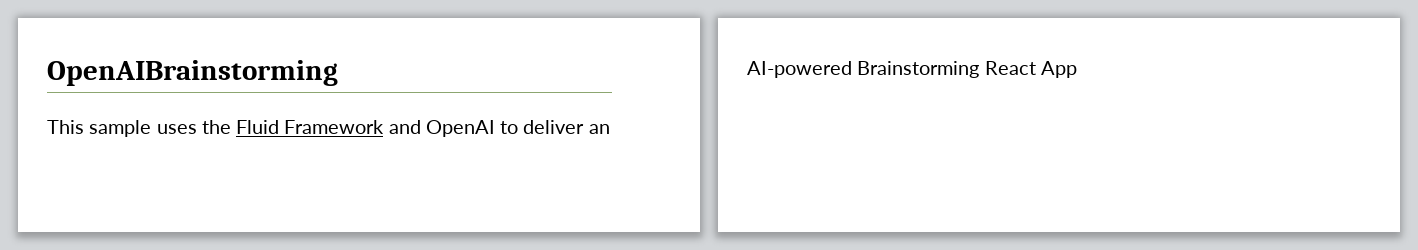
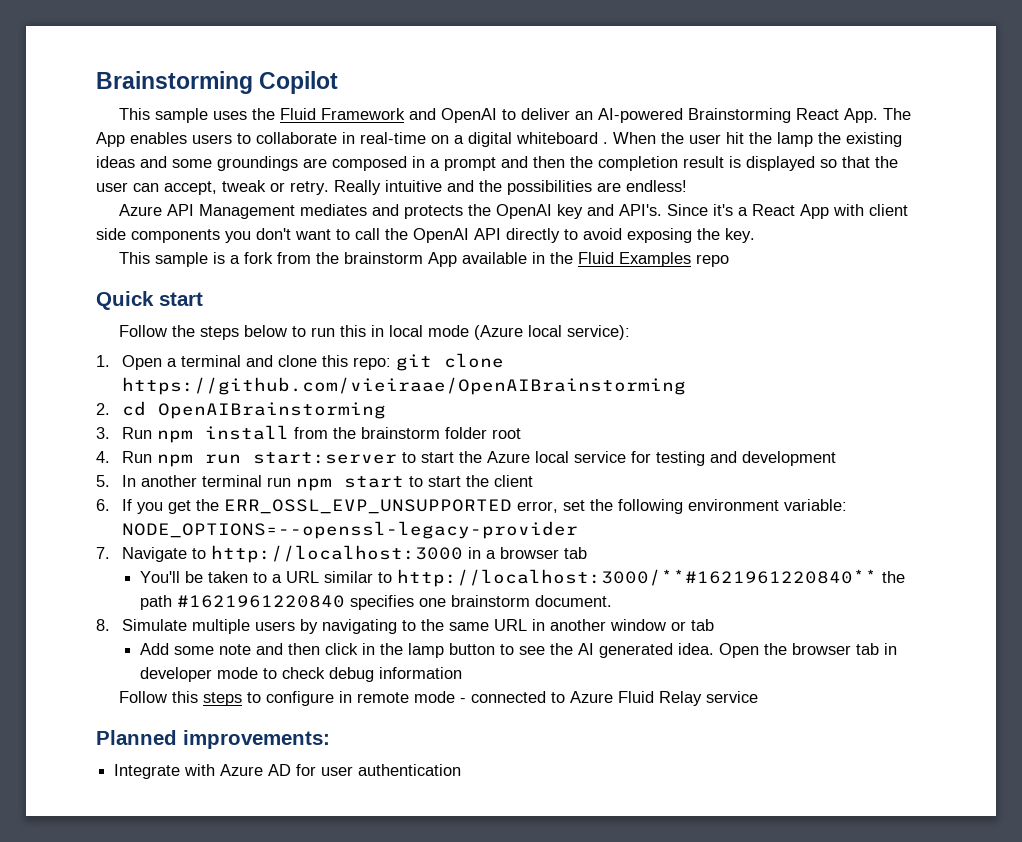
- OpenAIBrainstorming
+ Brainstorming Copilot
- This sample uses the Fluid Framework and OpenAI to deliver an AI-powered Brainstorming React App
+ This sample uses the Fluid Framework and OpenAI to deliver an AI-powered Brainstorming React App. The App enables users to collaborate in real-time on a digital whiteboard . When the user hit the lamp the existing ideas and some groundings are composed in a prompt and then the completion result is displayed so that the user can accept, tweak or retry. Really intuitive and the possibilities are endless!
+ Azure API Management mediates and protects the OpenAI key and API's. Since it's a React App with client side components you don't want to call the OpenAI API directly to avoid exposing the key.
+ This sample is a fork from the brainstorm App available in the Fluid Examples repo
+ Quick start
+ Follow the steps below to run this in local mode (Azure local service):
+ 1. Open a terminal and clone this repo: git clone https://github.com/vieiraae/OpenAIBrainstorming
+ 2. cd OpenAIBrainstorming
+ 3. Run npm install from the brainstorm folder root
+ 4. Run npm run start:server to start the Azure local service for testing and development
+ 5. In another terminal run npm start to start the client
+ 6. If you get the ERR_OSSL_EVP_UNSUPPORTED error, set the following environment variable: NODE_OPTIONS=--openssl-legacy-provider
+ 7. Navigate to http://localhost:3000 in a browser tab
+ You'll be taken to a URL similar to http://localhost:3000/**#1621961220840** the path #1621961220840 specifies one brainstorm document.
+ 8. Simulate multiple users by navigating to the same URL in another window or tab
+ Add some note and then click in the lamp button to see the AI generated idea. Open the browser tab in developer mode to check debug information
+ Follow this steps to configure in remote mode - connected to Azure Fluid Relay service
+ Planned improvements:
+ Integrate with Azure AD for user authentication

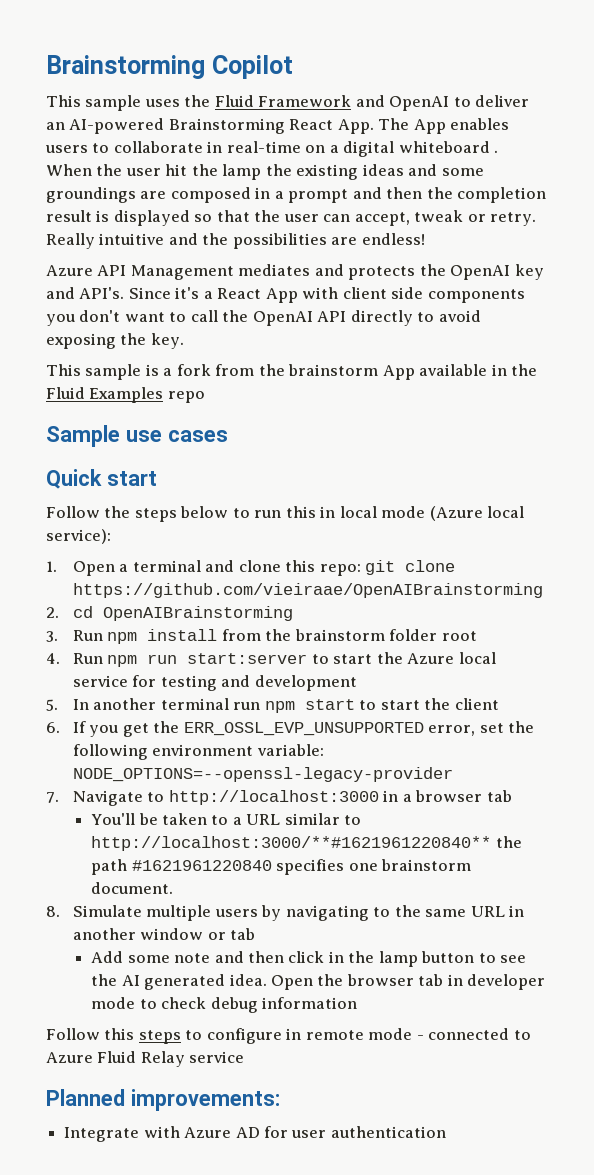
+ Sample use cases

